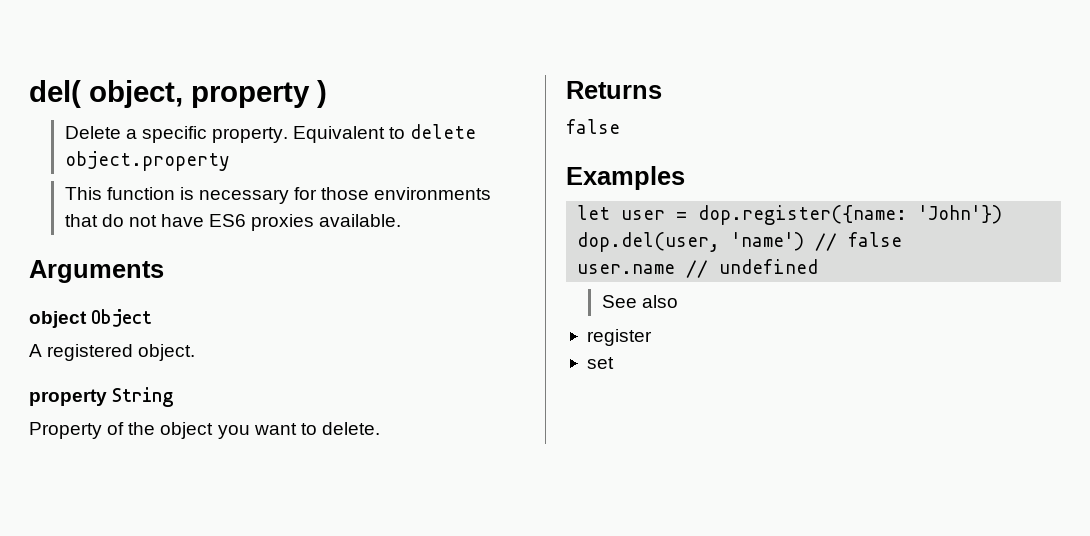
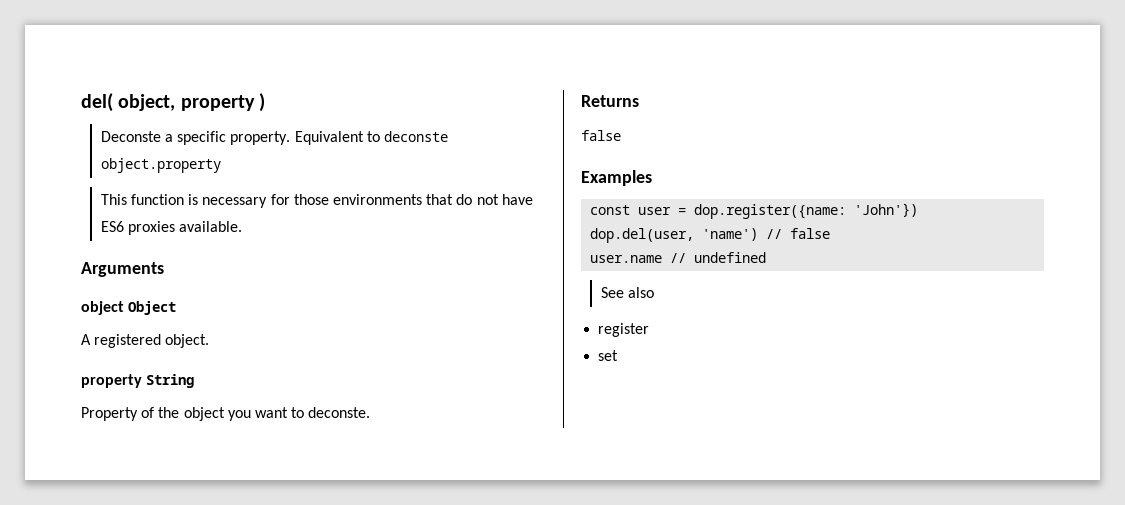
- Delete a specific property.
+ Deconste a specific property.
- Equivalent to delete object.property
+ Equivalent to deconste object.property
- Property of the object you want to delete.
+ Property of the object you want to deconste.
- let user = dop.register({name: 'John'})
+ const user = dop.register({name: 'John'})

